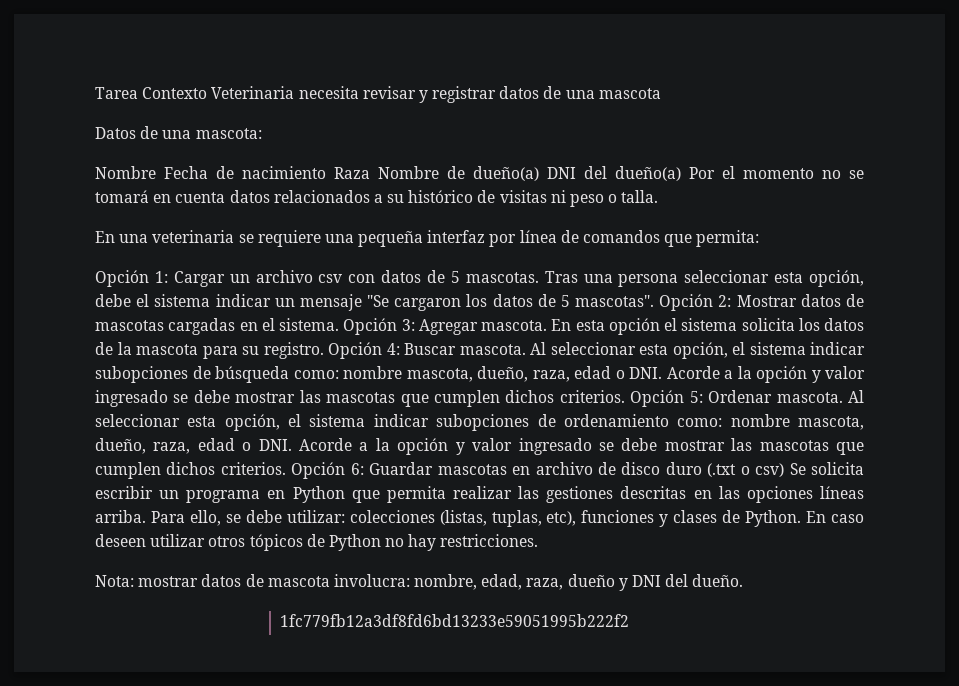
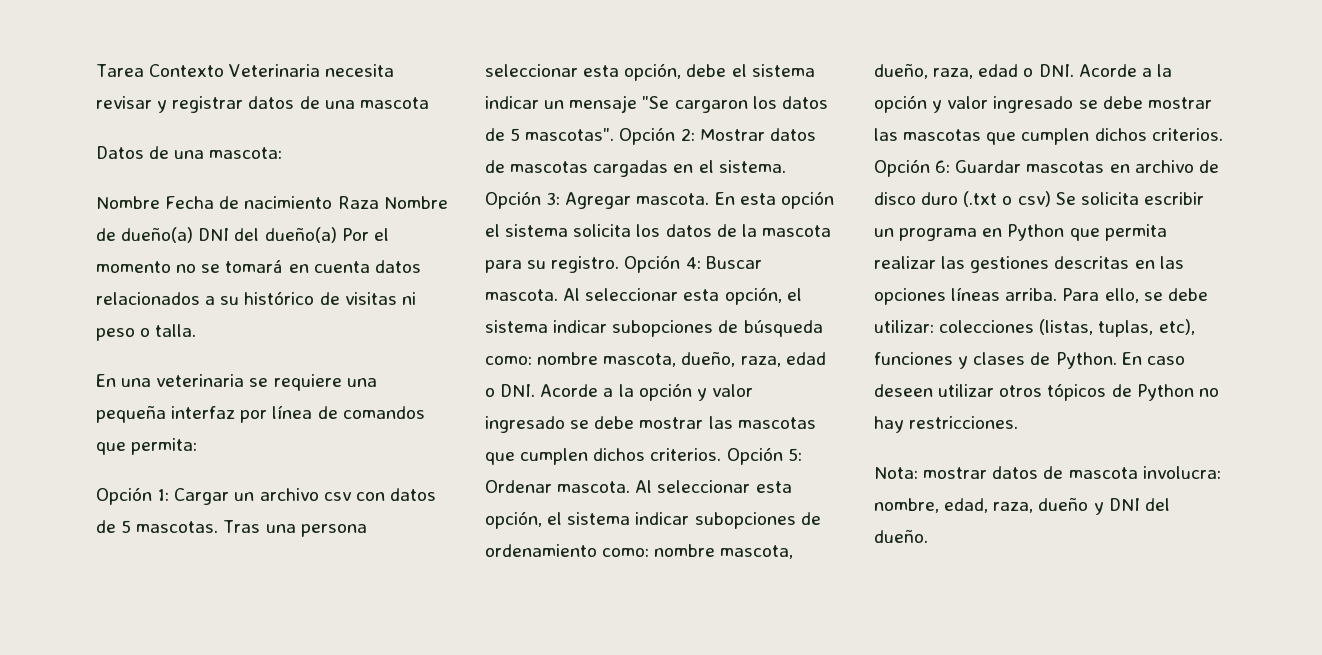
- 1fc779fb12a3df8fd6bd13233e59051995b222f2

